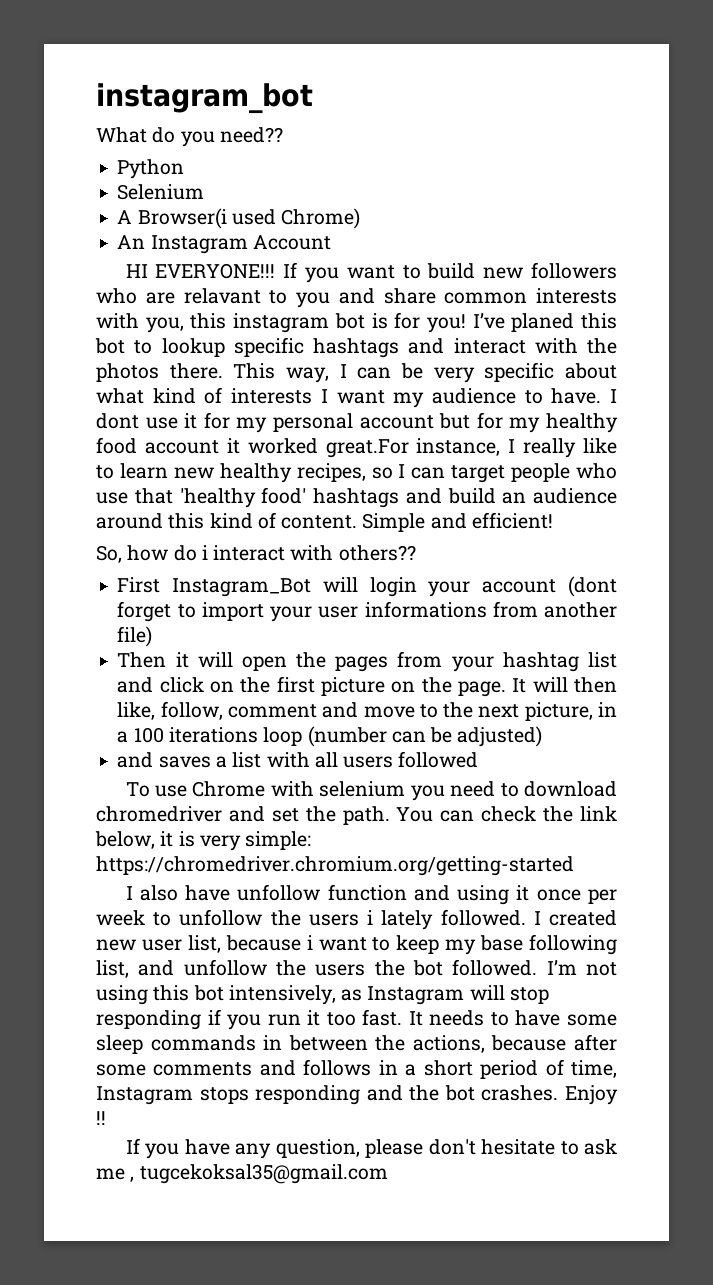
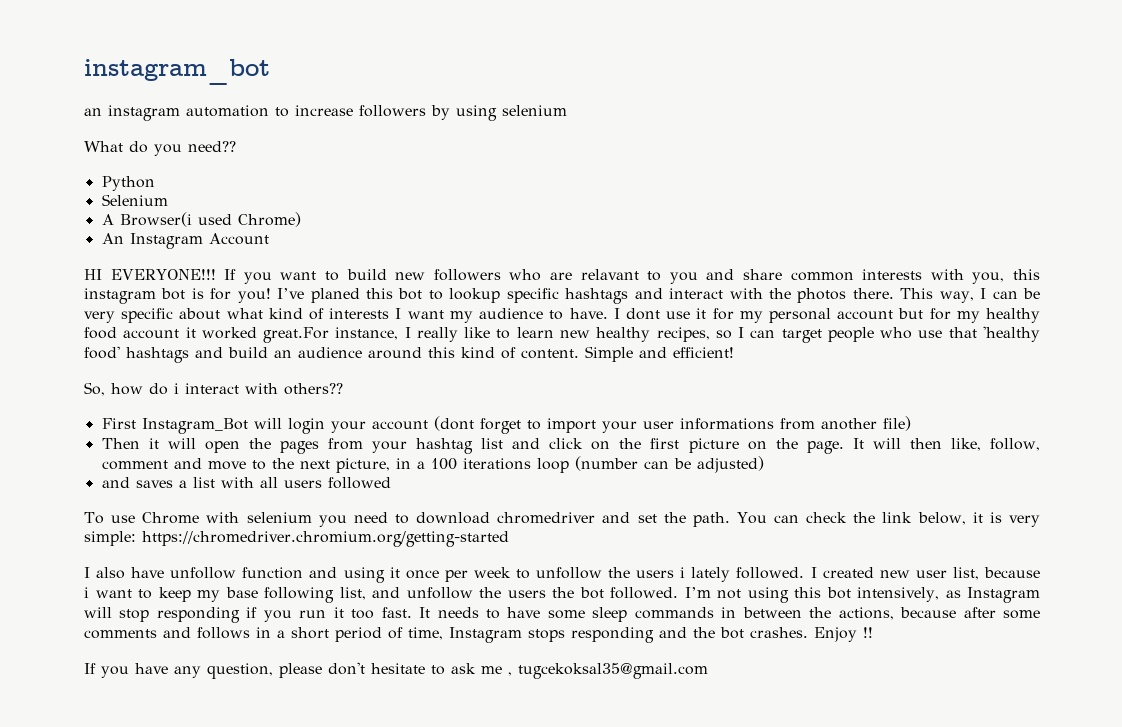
+ an instagram automation to increase followers by using selenium

